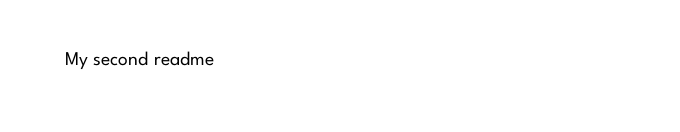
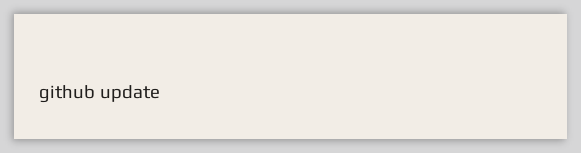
- My second readme
+ github update

